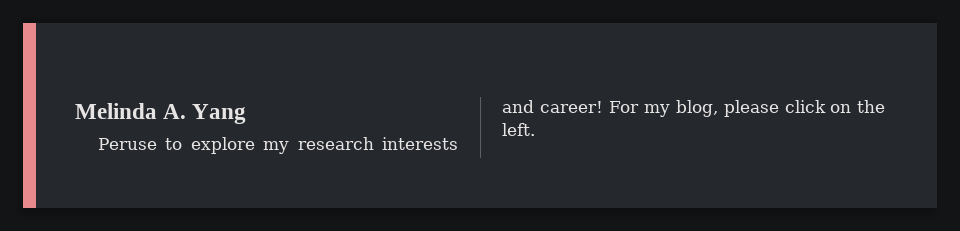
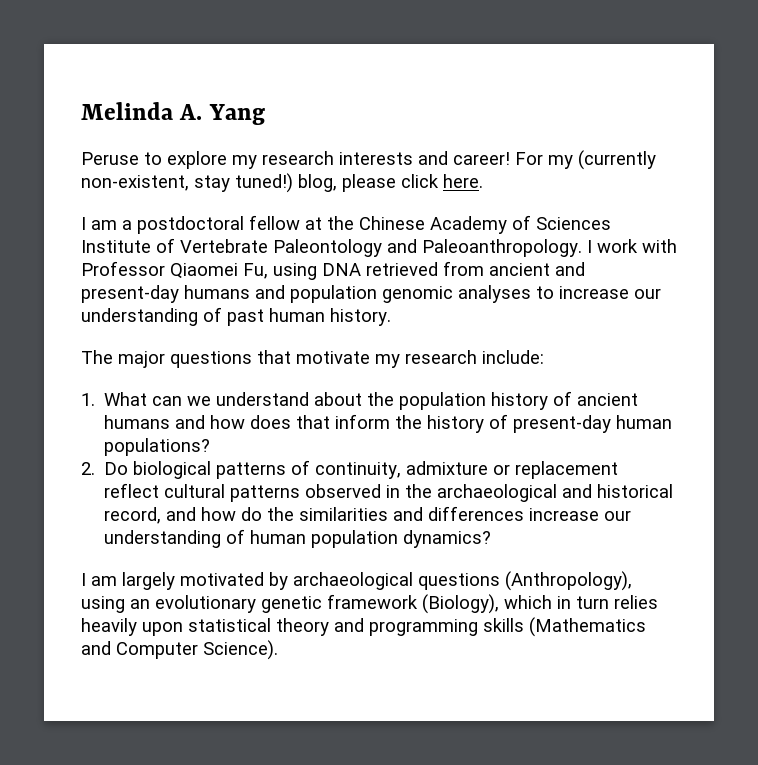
- For my blog, please click on the left.
+ For my (currently non-existent, stay tuned!) blog, please click here.
+ I am a postdoctoral fellow at the Chinese Academy of Sciences Institute of Vertebrate Paleontology and Paleoanthropology. I work with Professor Qiaomei Fu, using DNA retrieved from ancient and present-day humans and population genomic analyses to increase our understanding of past human history.
+ The major questions that motivate my research include:
+ 1. What can we understand about the population history of ancient humans and how does that inform the history of present-day human populations?
+ 2. Do biological patterns of continuity, admixture or replacement reflect cultural patterns observed in the archaeological and historical record, and how do the similarities and differences increase our understanding of human population dynamics?
+ I am largely motivated by archaeological questions (Anthropology), using an evolutionary genetic framework (Biology), which in turn relies heavily upon statistical theory and programming skills (Mathematics and Computer Science).

